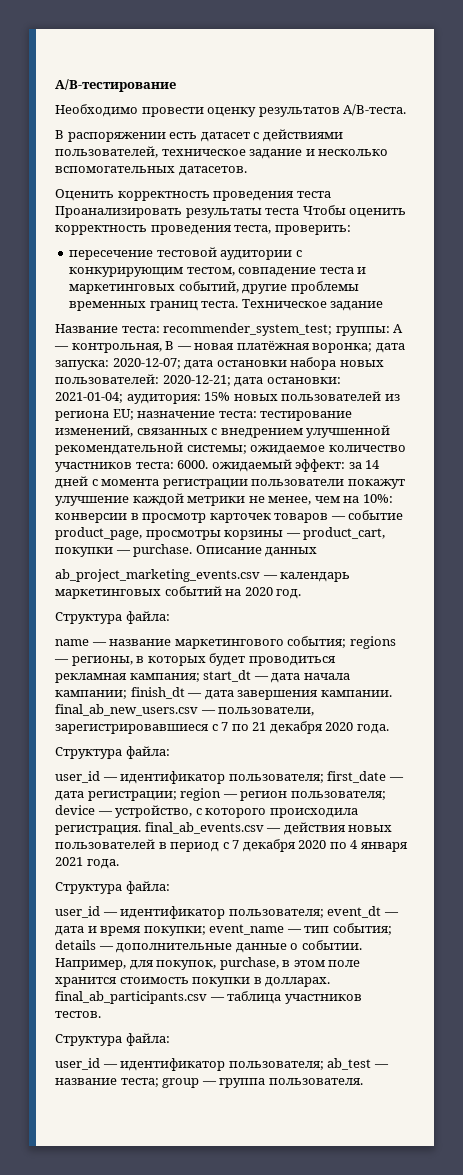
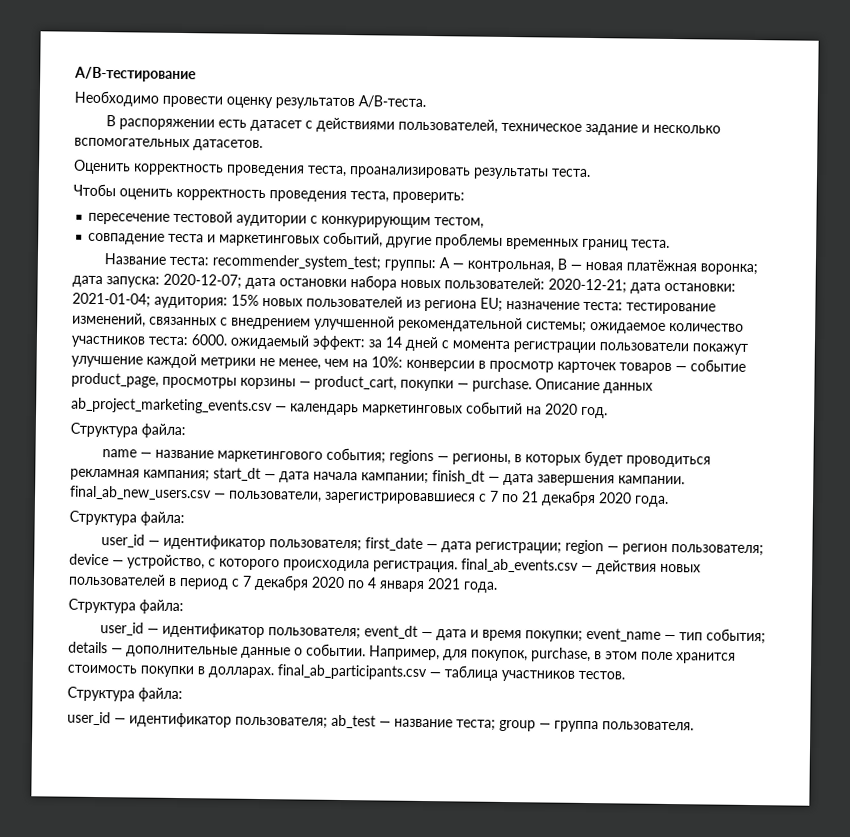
- Оценить корректность проведения теста Проанализировать результаты теста Чтобы оценить корректность проведения теста, проверить:
+ Оценить корректность проведения теста, проанализировать результаты теста.
+ Чтобы оценить корректность проведения теста, проверить:
- пересечение тестовой аудитории с конкурирующим тестом, совпадение теста и маркетинговых событий, другие проблемы временных границ теста. Техническое задание
+ пересечение тестовой аудитории с конкурирующим тестом,
+ совпадение теста и маркетинговых событий, другие проблемы временных границ теста.

